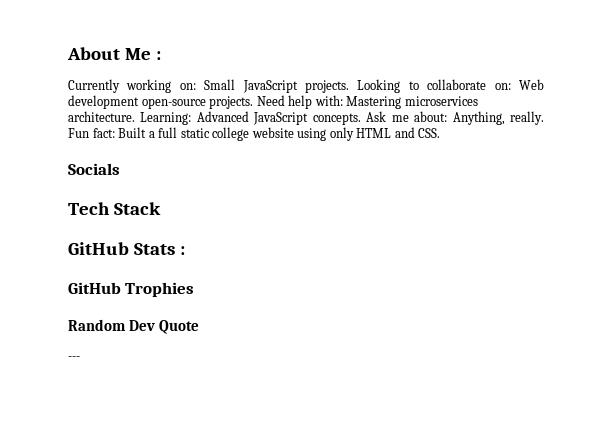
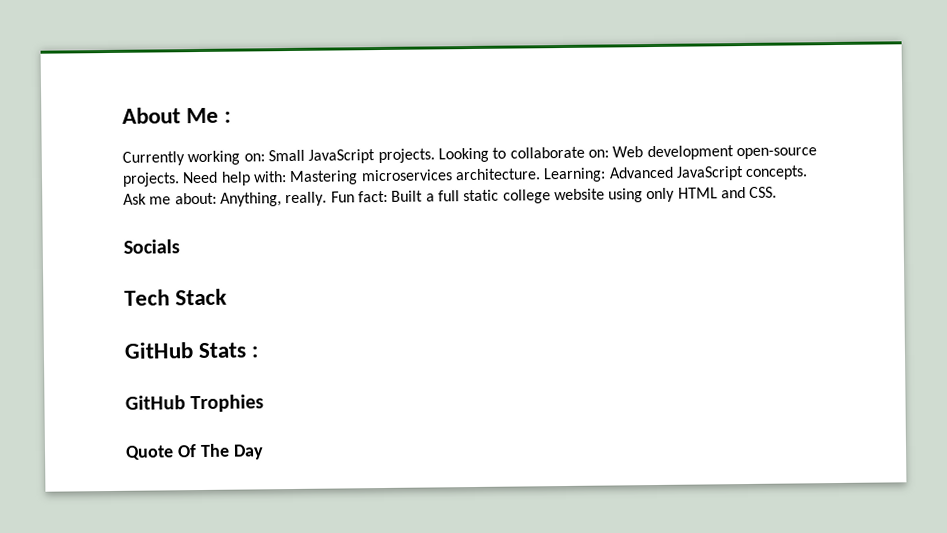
- Random Dev Quote
- ---
+ Quote Of The Day

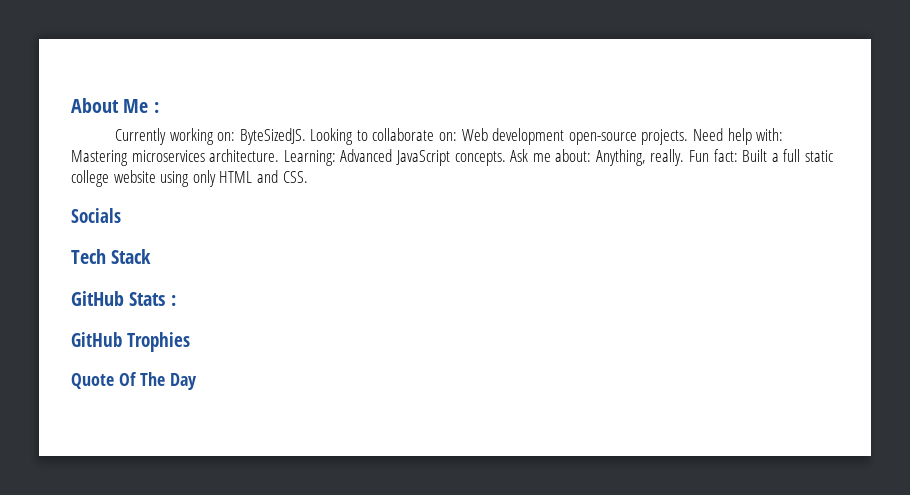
- Currently working on: Small JavaScript projects.
+ Currently working on: ByteSizedJS.

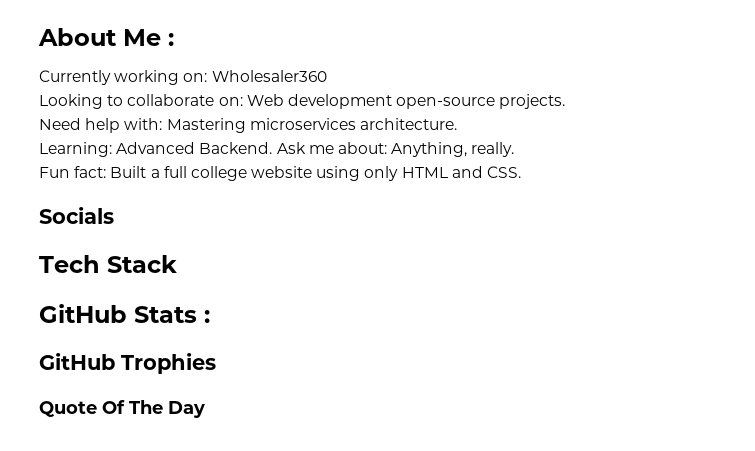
- Currently working on: ByteSizedJS. Looking to collaborate on: Web development open-source projects. Need help with: Mastering microservices architecture. Learning: Advanced JavaScript concepts.
+ Currently working on: Wholesaler360
+ Looking to collaborate on: Web development open-source projects.
+ Need help with: Mastering microservices architecture.
+ Learning: Advanced Backend.
- Ask me about: Anything, really. Fun fact: Built a full static college website using only HTML and CSS.
+ Ask me about: Anything, really.
+ Fun fact: Built a full college website using only HTML and CSS.

